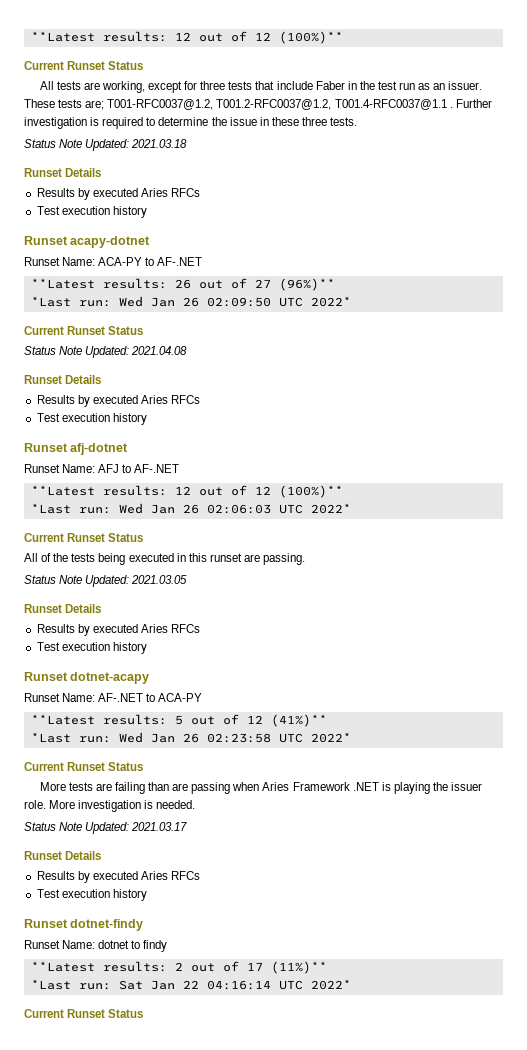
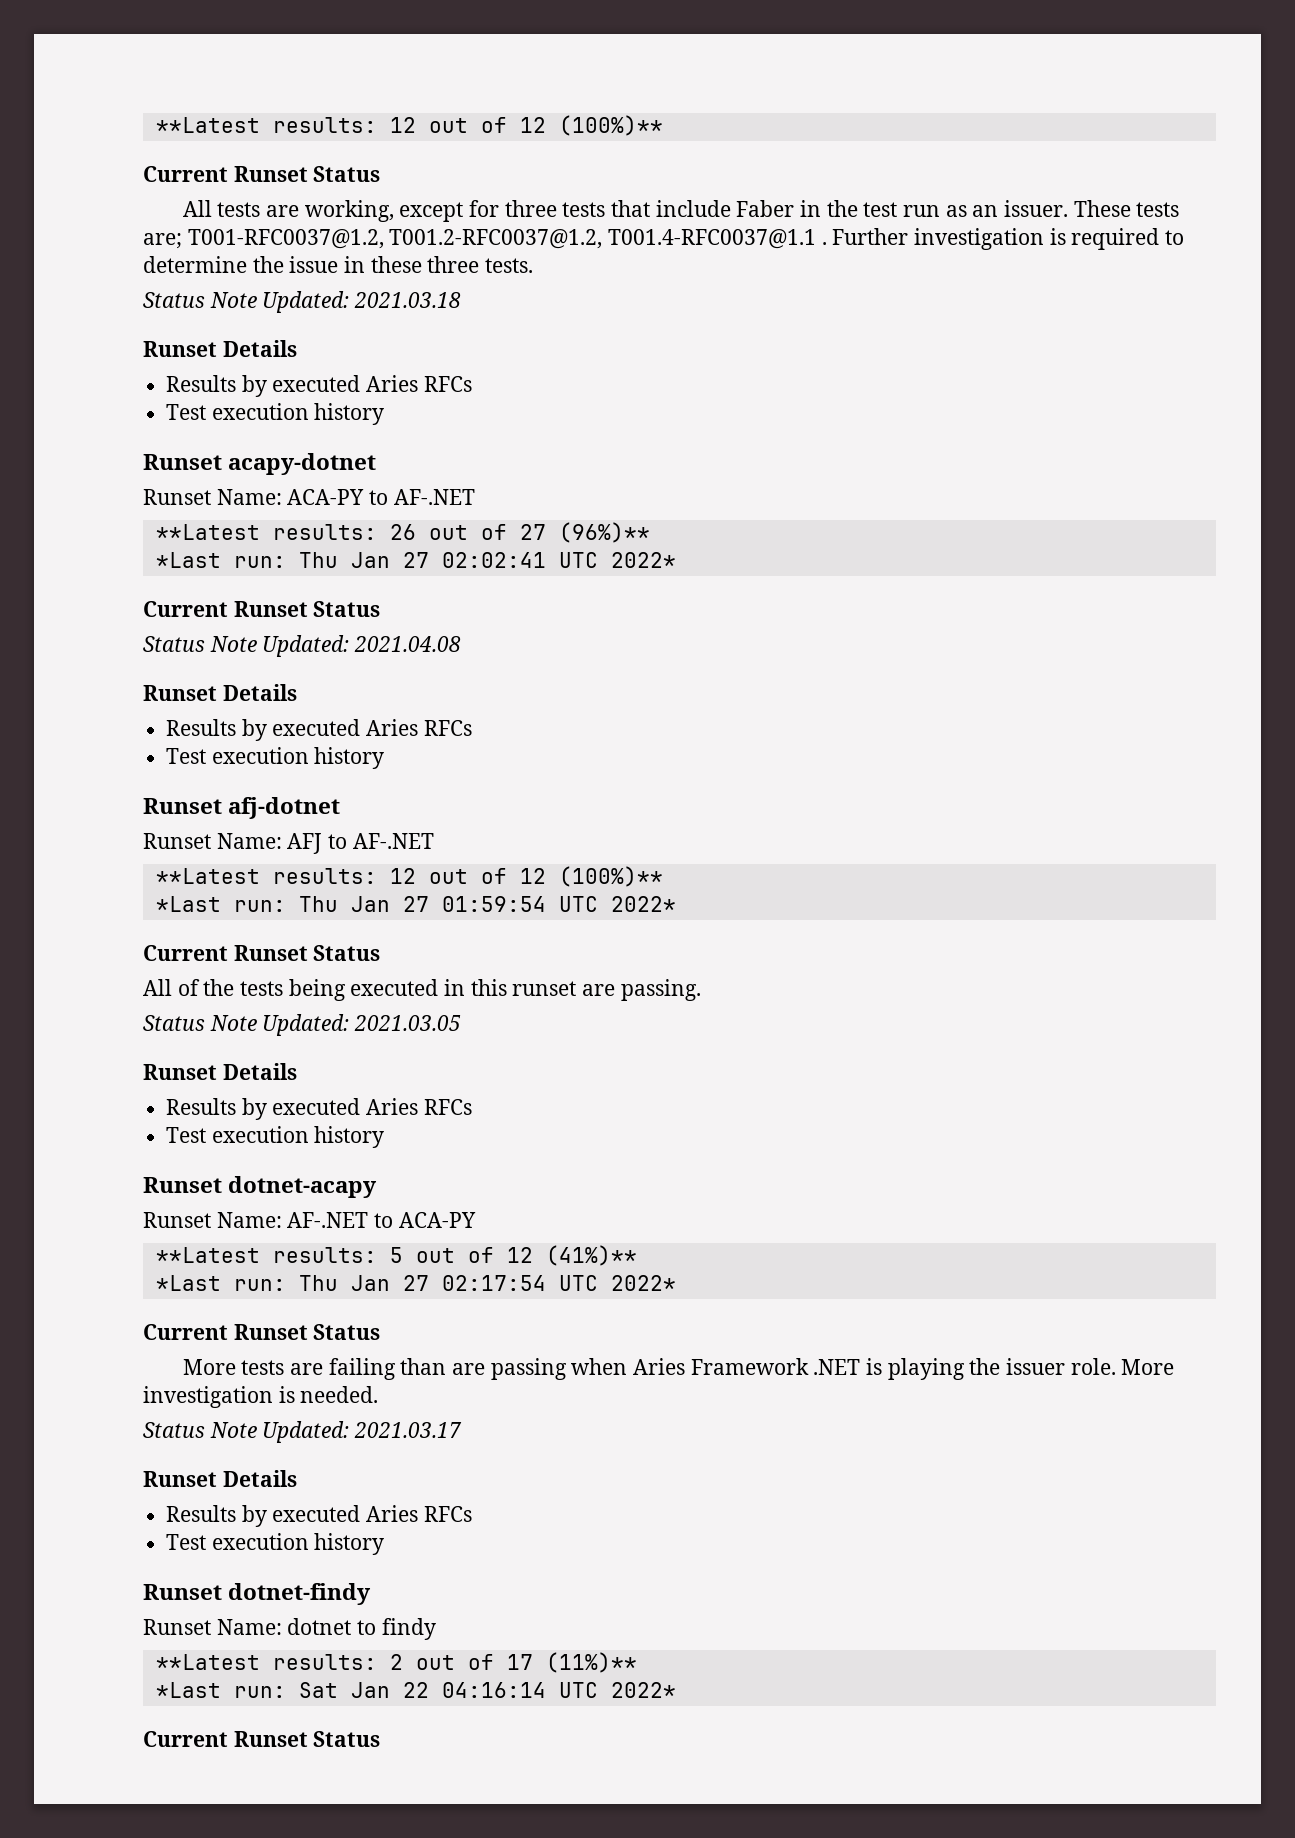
- *Last run: Wed Jan 26 02:09:50 UTC 2022*
+ *Last run: Thu Jan 27 02:02:41 UTC 2022*
- *Last run: Wed Jan 26 02:06:03 UTC 2022*
+ *Last run: Thu Jan 27 01:59:54 UTC 2022*
- *Last run: Wed Jan 26 02:23:58 UTC 2022*
+ *Last run: Thu Jan 27 02:17:54 UTC 2022*

